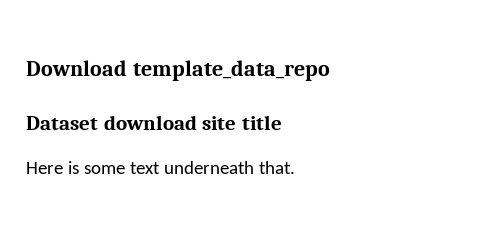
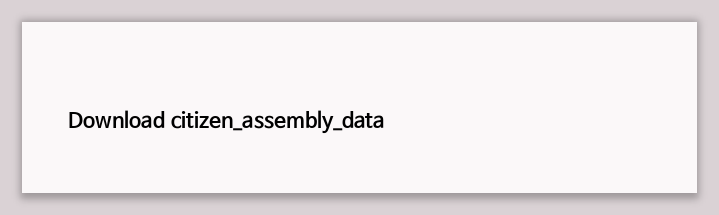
- Download template_data_repo
- Dataset download site title
- Here is some text underneath that.
+ Download citizen_assembly_data

